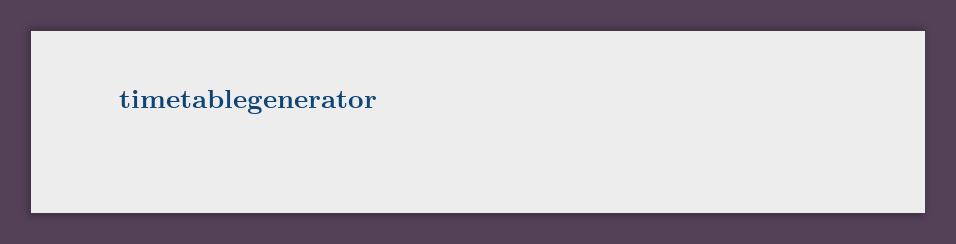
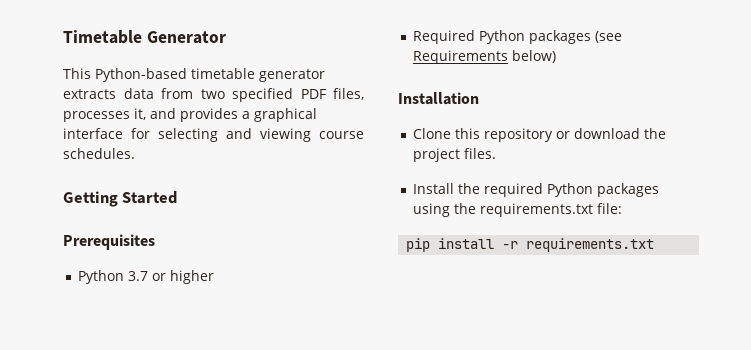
- timetablegenerator
+ Timetable Generator
+ This Python-based timetable generator extracts data from two specified PDF files, processes it, and provides a graphical interface for selecting and viewing course schedules.
+ Getting Started
+ Prerequisites
+ Python 3.7 or higher
+ Required Python packages (see Requirements below)
+ Installation
+ Clone this repository or download the project files.
+ Install the required Python packages using the requirements.txt file:
+ pip install -r requirements.txt

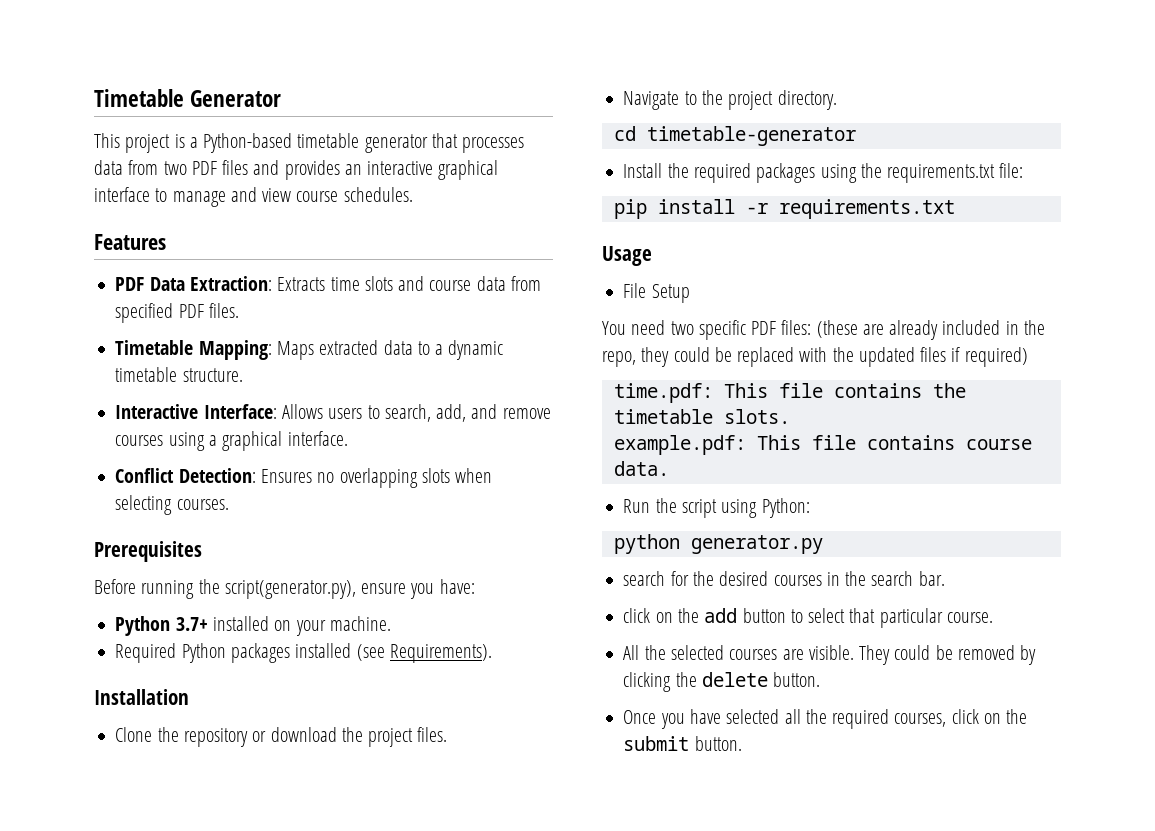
- This Python-based timetable generator extracts data from two specified PDF files, processes it, and provides a graphical interface for selecting and viewing course schedules.
- Getting Started
+ This project is a Python-based timetable generator that processes data from two PDF files and provides an interactive graphical interface to manage and view course schedules.
+ Features
+ PDF Data Extraction: Extracts time slots and course data from specified PDF files.
+ Timetable Mapping: Maps extracted data to a dynamic timetable structure.
+ Interactive Interface: Allows users to search, add, and remove courses using a graphical interface.
+ Conflict Detection: Ensures no overlapping slots when selecting courses.
  Prerequisites
- Python 3.7 or higher
+ Before running the script(generator.py), ensure you have:
+ Python 3.7+ installed on your machine.
- Required Python packages (see Requirements below)
+ Required Python packages installed (see Requirements).
- Clone this repository or download the project files.
+ Clone the repository or download the project files.
+ Navigate to the project directory.
+ cd timetable-generator
- Install the required Python packages using the requirements.txt file:
+ Install the required packages using the requirements.txt file:
+ Usage
+ File Setup
+ You need two specific PDF files: (these are already included in the repo, they could be replaced with the updated files if required)
+ time.pdf: This file contains the timetable slots.
+ example.pdf: This file contains course data.
+ Run the script using Python:
+ python generator.py
+ search for the desired courses in the search bar.
+ click on the add button to select that particular course.
+ All the selected courses are visible. They could be removed by clicking the delete button.
+ Once you have selected all the required courses, click on the submit button.

